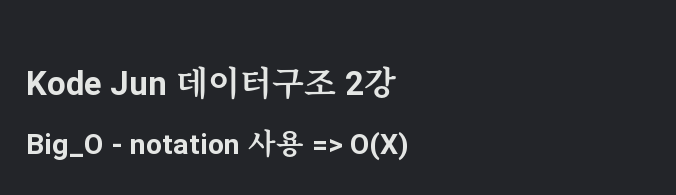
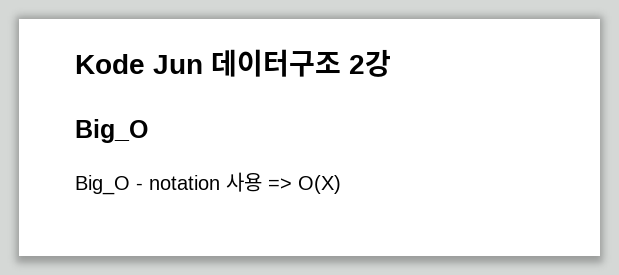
  Kode Jun 데이터구조 2강
+ Big_O

